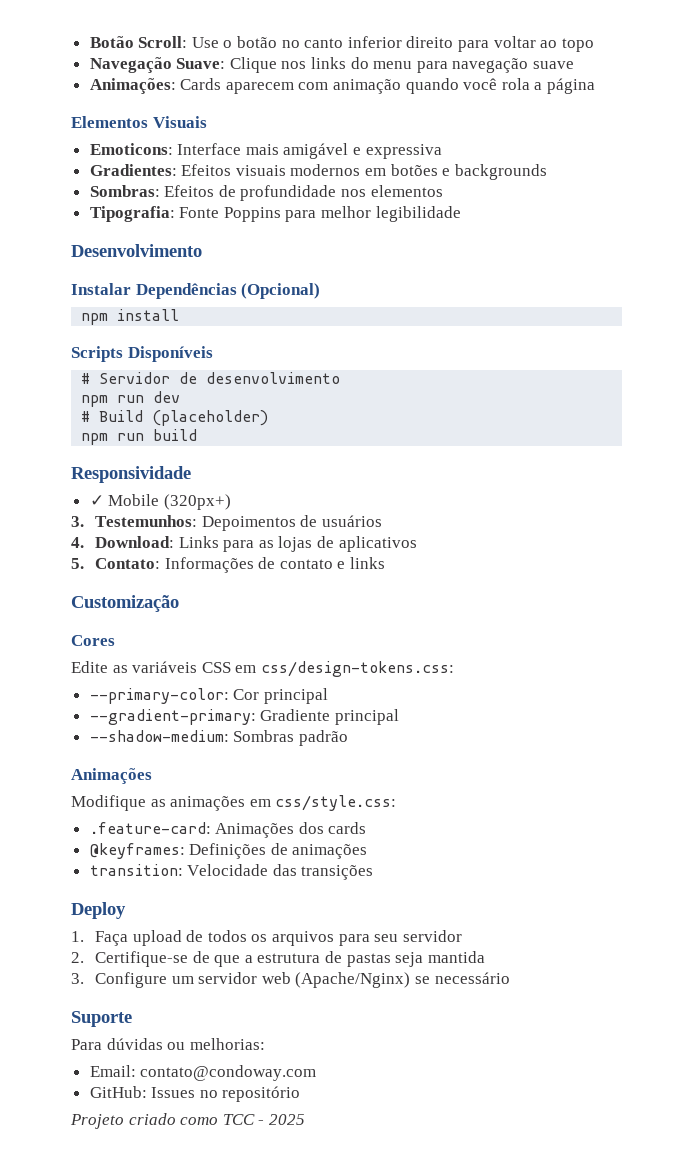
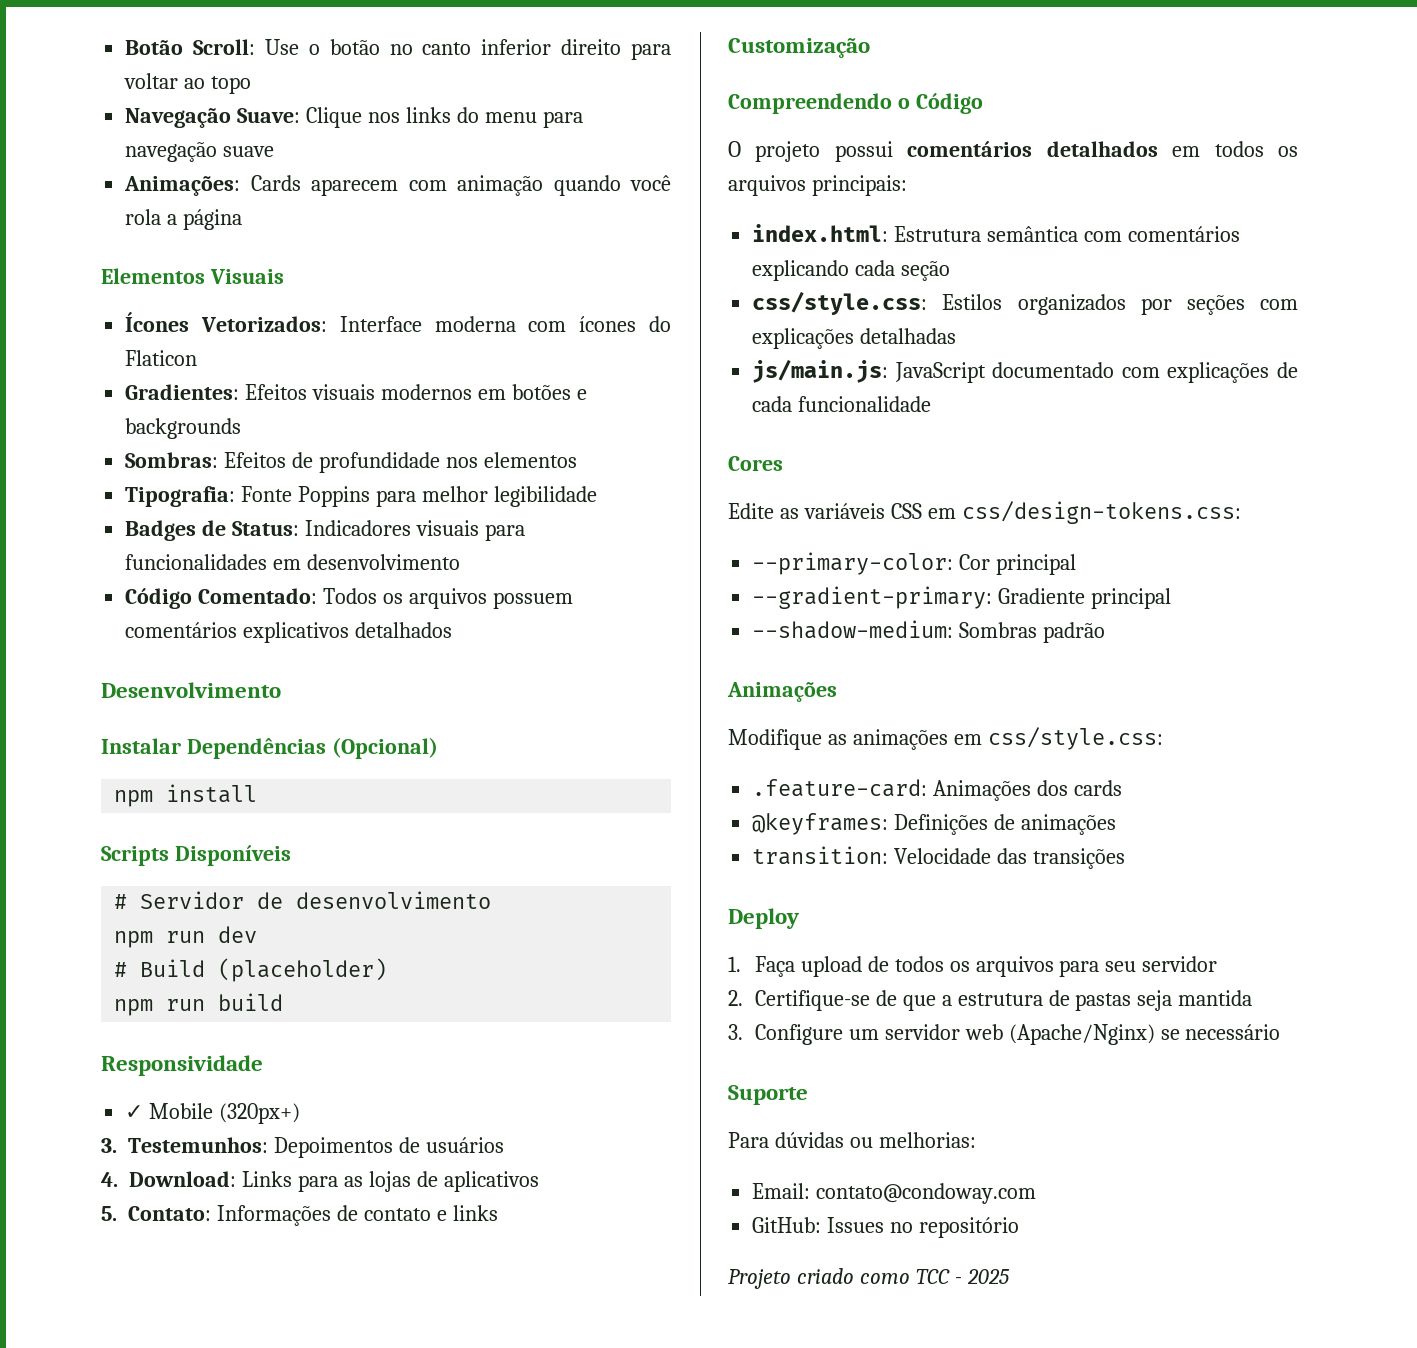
- Emoticons: Interface mais amigável e expressiva
+ Ícones Vetorizados: Interface moderna com ícones do Flaticon
+ Badges de Status: Indicadores visuais para funcionalidades em desenvolvimento
+ Código Comentado: Todos os arquivos possuem comentários explicativos detalhados
+ Compreendendo o Código
+ O projeto possui comentários detalhados em todos os arquivos principais:
+ index.html: Estrutura semântica com comentários explicando cada seção
+ css/style.css: Estilos organizados por seções com explicações detalhadas
+ js/main.js: JavaScript documentado com explicações de cada funcionalidade

